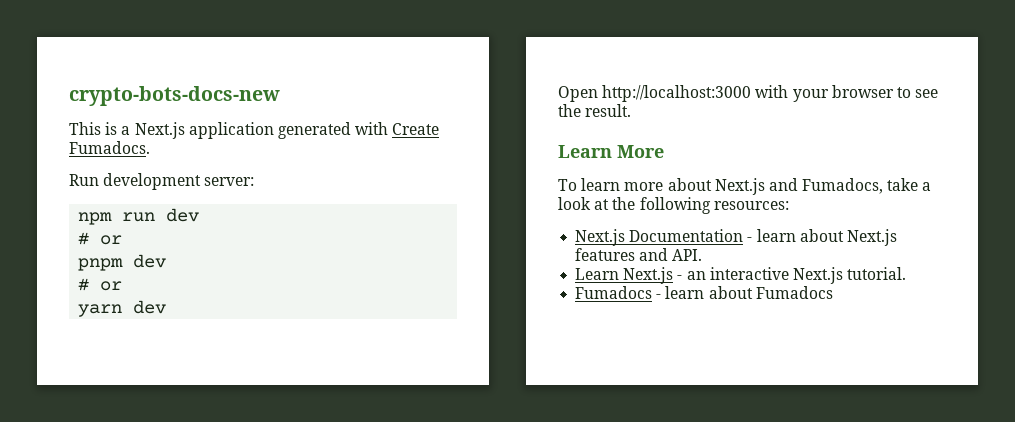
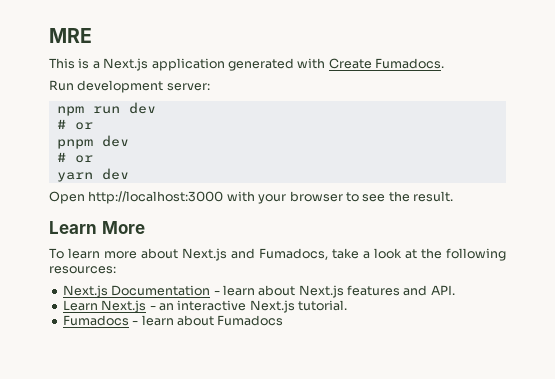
- crypto-bots-docs-new
+ MRE

